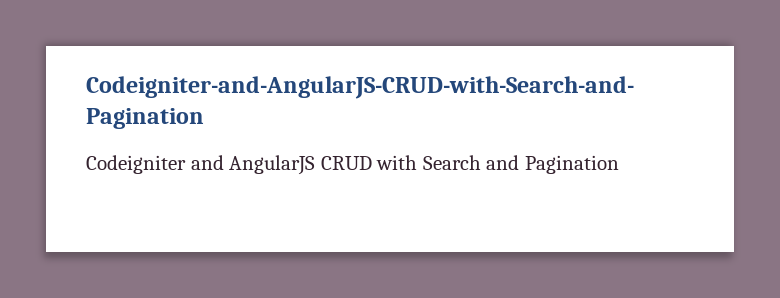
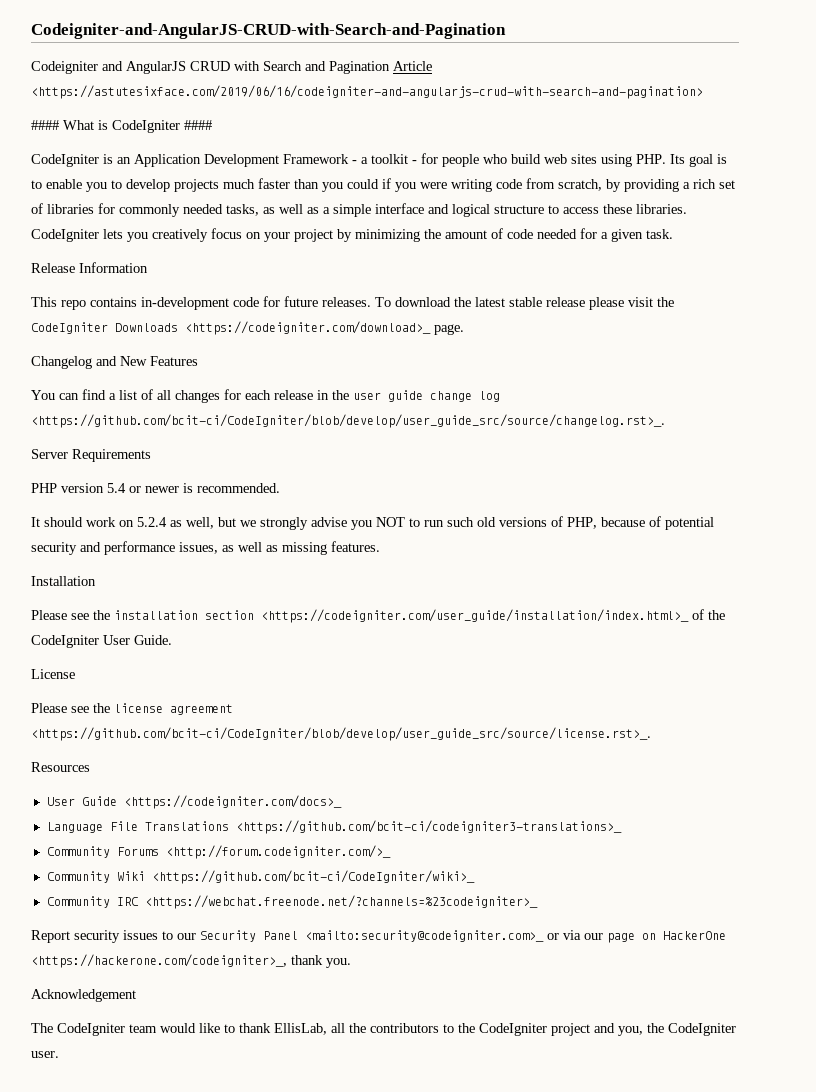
- Codeigniter and AngularJS CRUD with Search and Pagination
+ Codeigniter and AngularJS CRUD with Search and Pagination Article <https://astutesixface.com/2019/06/16/codeigniter-and-angularjs-crud-with-search-and-pagination>
+ #### What is CodeIgniter ####
+ CodeIgniter is an Application Development Framework - a toolkit - for people who build web sites using PHP. Its goal is to enable you to develop projects much faster than you could if you were writing code from scratch, by providing a rich set of libraries for commonly needed tasks, as well as a simple interface and logical structure to access these libraries. CodeIgniter lets you creatively focus on your project by minimizing the amount of code needed for a given task.
+ Release Information
+ This repo contains in-development code for future releases. To download the latest stable release please visit the CodeIgniter Downloads <https://codeigniter.com/download>_ page.
+ Changelog and New Features
+ You can find a list of all changes for each release in the user guide change log <https://github.com/bcit-ci/CodeIgniter/blob/develop/user_guide_src/source/changelog.rst>_.
+ Server Requirements
+ PHP version 5.4 or newer is recommended.
+ It should work on 5.2.4 as well, but we strongly advise you NOT to run such old versions of PHP, because of potential security and performance issues, as well as missing features.
+ Installation
+ Please see the installation section <https://codeigniter.com/user_guide/installation/index.html>_ of the CodeIgniter User Guide.
+ License
+ Please see the license agreement <https://github.com/bcit-ci/CodeIgniter/blob/develop/user_guide_src/source/license.rst>_.
+ Resources
+ User Guide <https://codeigniter.com/docs>_
+ Language File Translations <https://github.com/bcit-ci/codeigniter3-translations>_
+ Community Forums <http://forum.codeigniter.com/>_
+ Community Wiki <https://github.com/bcit-ci/CodeIgniter/wiki>_
+ Community IRC <https://webchat.freenode.net/?channels=%23codeigniter>_
+ Report security issues to our Security Panel <mailto:security@codeigniter.com>_ or via our page on HackerOne <https://hackerone.com/codeigniter>_, thank you.
+ Acknowledgement
+ The CodeIgniter team would like to thank EllisLab, all the contributors to the CodeIgniter project and you, the CodeIgniter user.

